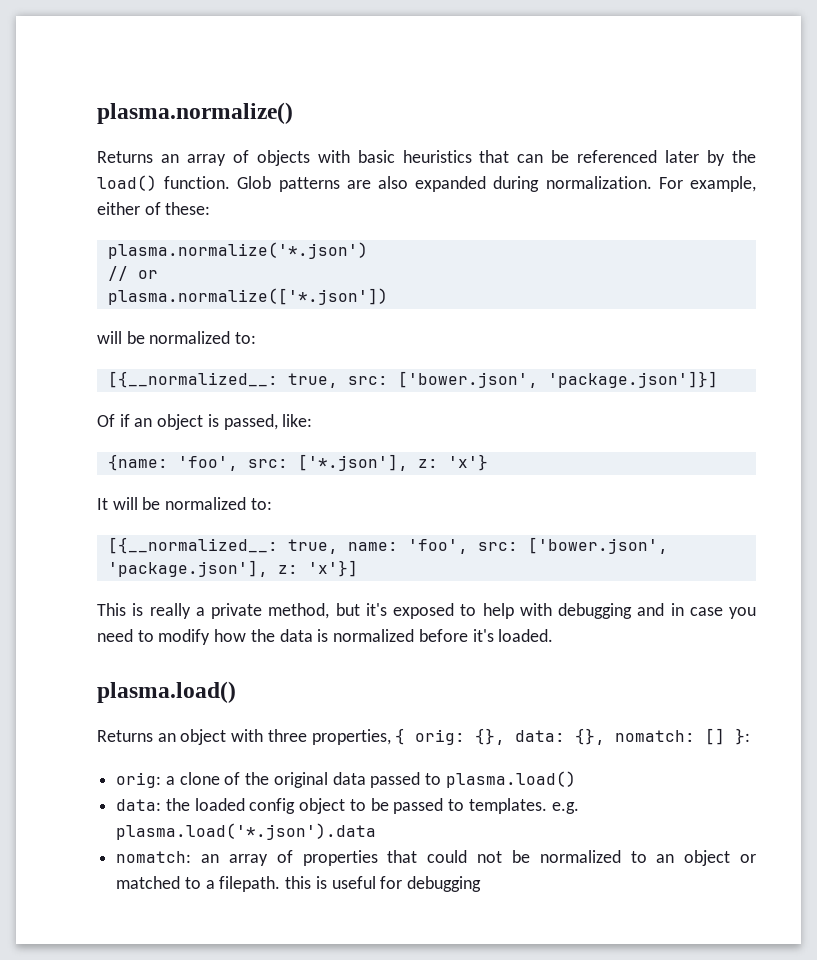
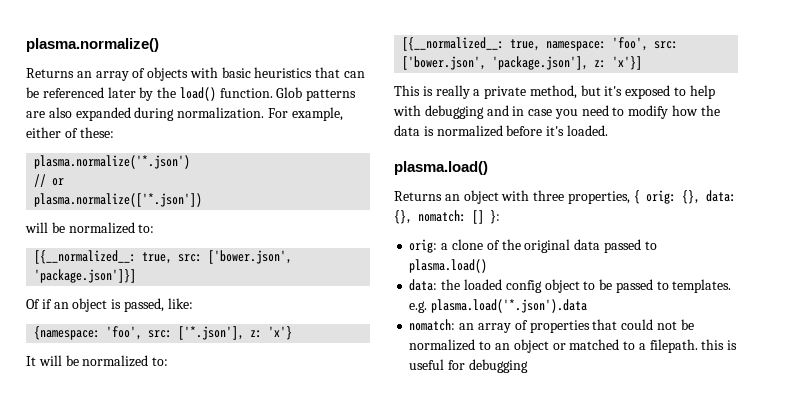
- {name: 'foo', src: ['*.json'], z: 'x'}
+ {namespace: 'foo', src: ['*.json'], z: 'x'}
- [{__normalized__: true, name: 'foo', src: ['bower.json', 'package.json'], z: 'x'}]
+ [{__normalized__: true, namespace: 'foo', src: ['bower.json', 'package.json'], z: 'x'}]

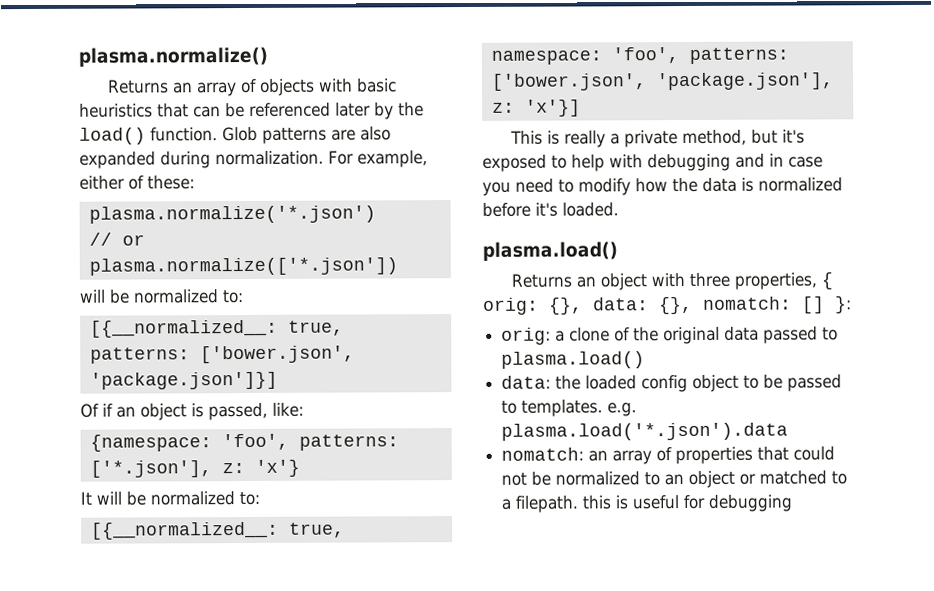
- [{__normalized__: true, src: ['bower.json', 'package.json']}]
+ [{__normalized__: true, patterns: ['bower.json', 'package.json']}]
- {namespace: 'foo', src: ['*.json'], z: 'x'}
+ {namespace: 'foo', patterns: ['*.json'], z: 'x'}
- [{__normalized__: true, namespace: 'foo', src: ['bower.json', 'package.json'], z: 'x'}]
+ [{__normalized__: true, namespace: 'foo', patterns: ['bower.json', 'package.json'], z: 'x'}]

